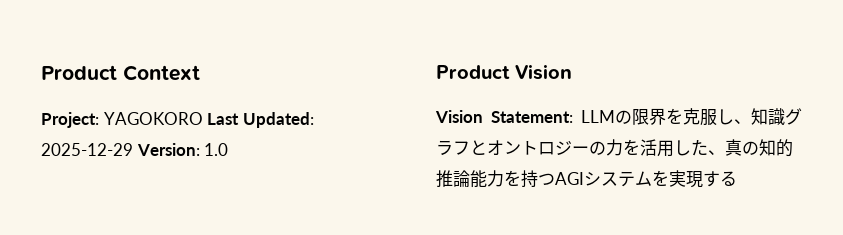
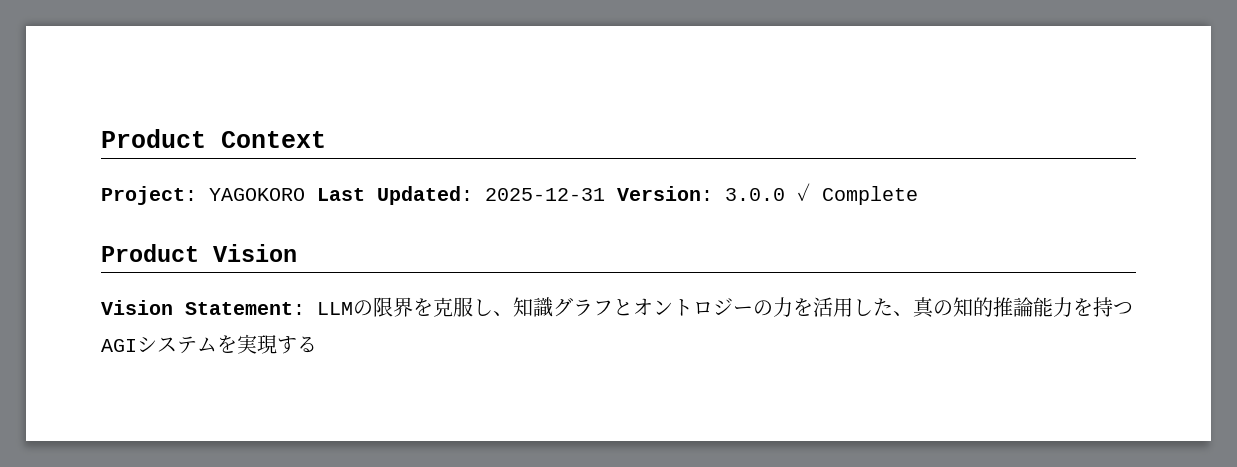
- Project: YAGOKORO Last Updated: 2025-12-29 Version: 1.0
+ Project: YAGOKORO Last Updated: 2025-12-31 Version: 3.0.0 ✓ Complete

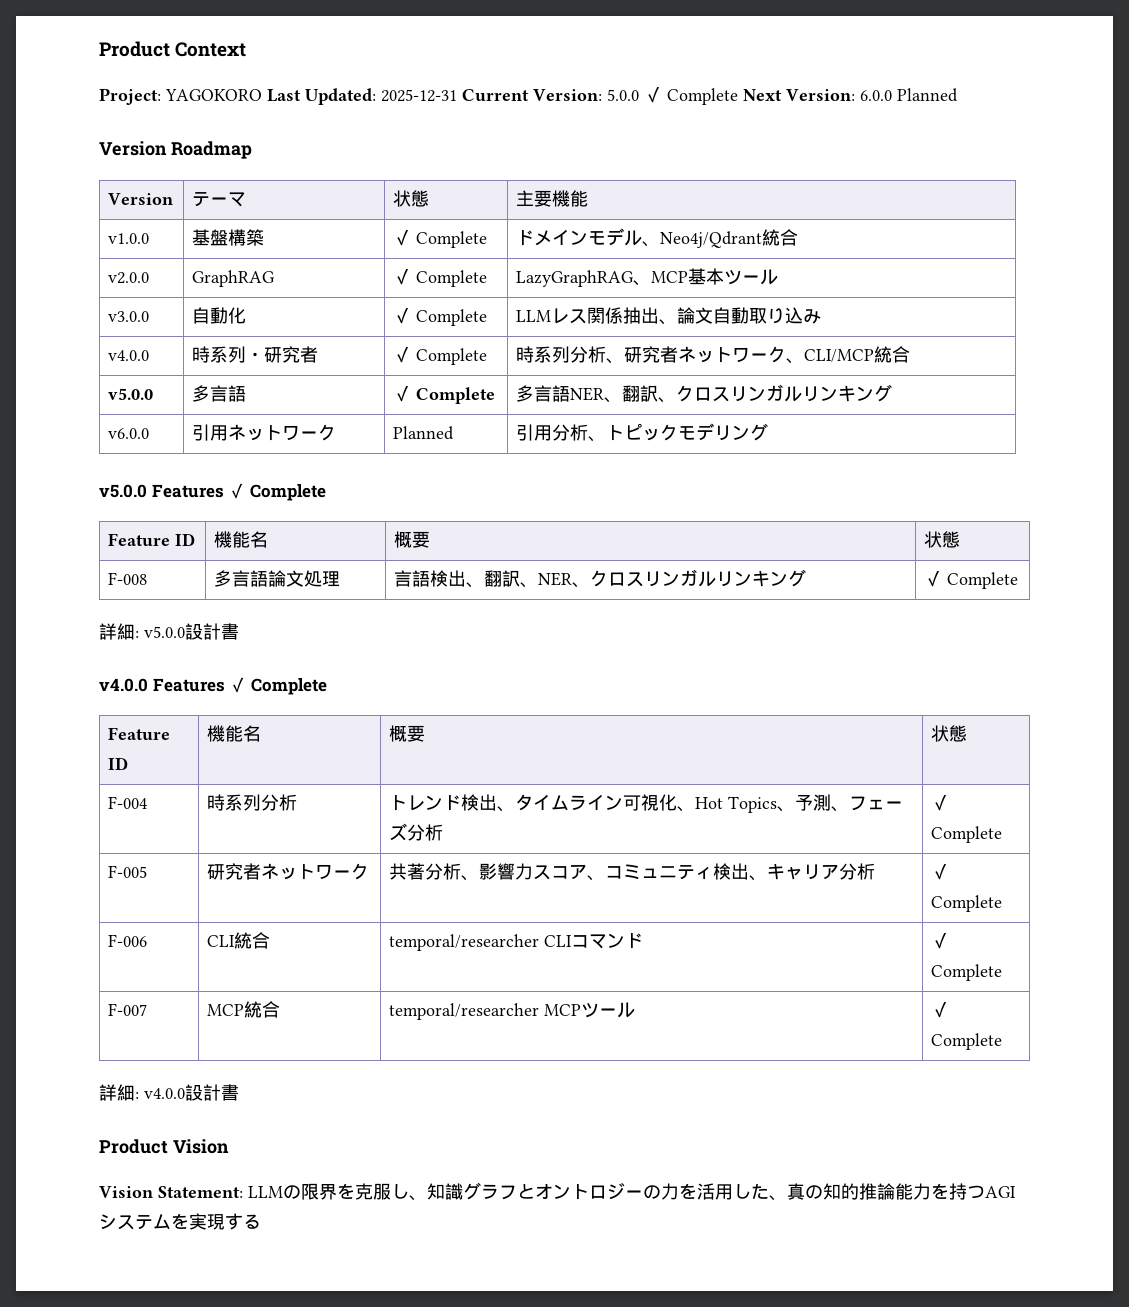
- Project: YAGOKORO Last Updated: 2025-12-31 Version: 3.0.0 ✓ Complete
+ Project: YAGOKORO Last Updated: 2025-12-31 Current Version: 5.0.0 ✓ Complete Next Version: 6.0.0 Planned
+ Version Roadmap
+ Version | テーマ | 状態 | 主要機能
+ v1.0.0 | 基盤構築 | ✓ Complete | ドメインモデル、Neo4j/Qdrant統合
+ v2.0.0 | GraphRAG | ✓ Complete | LazyGraphRAG、MCP基本ツール
+ v3.0.0 | 自動化 | ✓ Complete | LLMレス関係抽出、論文自動取り込み
+ v4.0.0 | 時系列・研究者 | ✓ Complete | 時系列分析、研究者ネットワーク、CLI/MCP統合
+ v5.0.0 | 多言語 | ✓ Complete | 多言語NER、翻訳、クロスリンガルリンキング
+ v6.0.0 | 引用ネットワーク | Planned | 引用分析、トピックモデリング
+ v5.0.0 Features ✓ Complete
+ Feature ID | 機能名 | 概要 | 状態
+ F-008 | 多言語論文処理 | 言語検出、翻訳、NER、クロスリンガルリンキング | ✓ Complete
+ 詳細: v5.0.0設計書
+ v4.0.0 Features ✓ Complete
+ Feature ID | 機能名 | 概要 | 状態
+ F-004 | 時系列分析 | トレンド検出、タイムライン可視化、Hot Topics、予測、フェーズ分析 | ✓ Complete
+ F-005 | 研究者ネットワーク | 共著分析、影響力スコア、コミュニティ検出、キャリア分析 | ✓ Complete
+ F-006 | CLI統合 | temporal/researcher CLIコマンド | ✓ Complete
+ F-007 | MCP統合 | temporal/researcher MCPツール | ✓ Complete
+ 詳細: v4.0.0設計書

